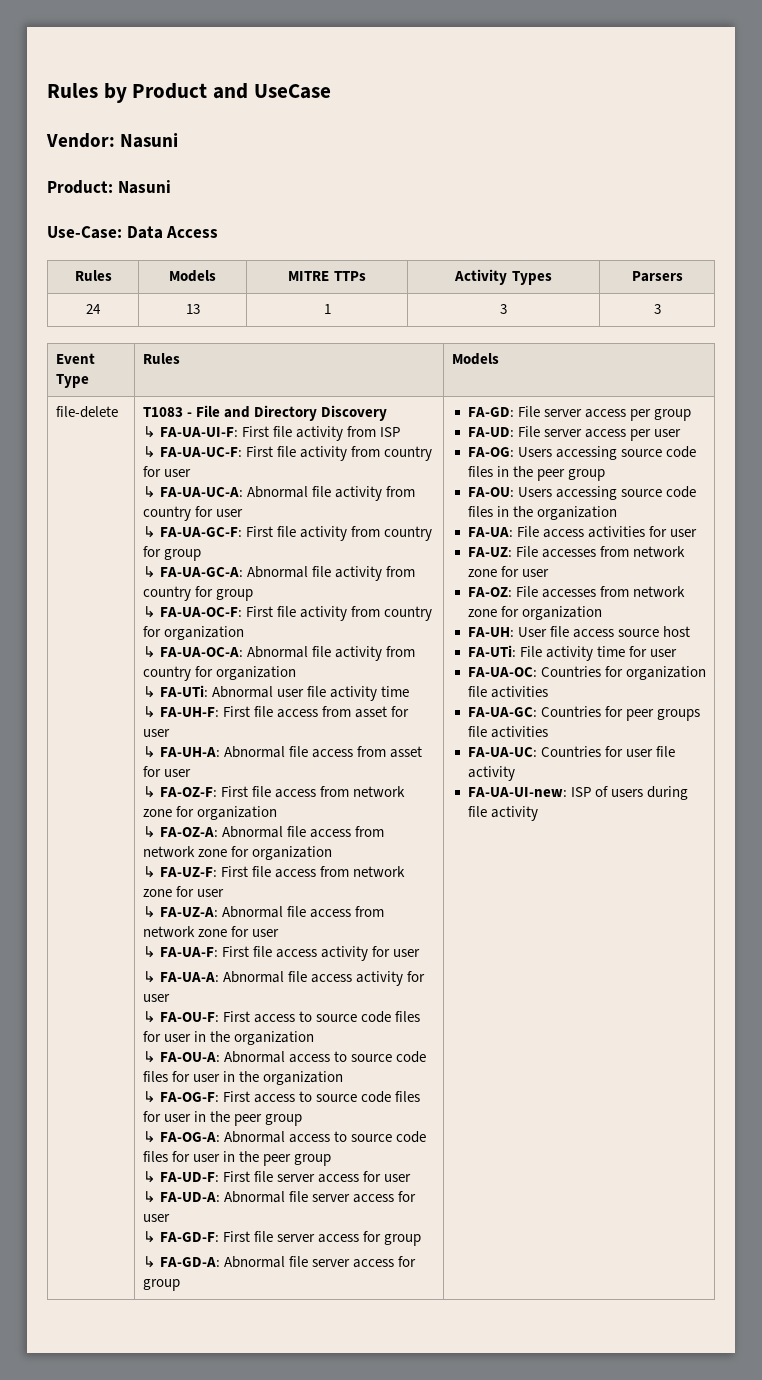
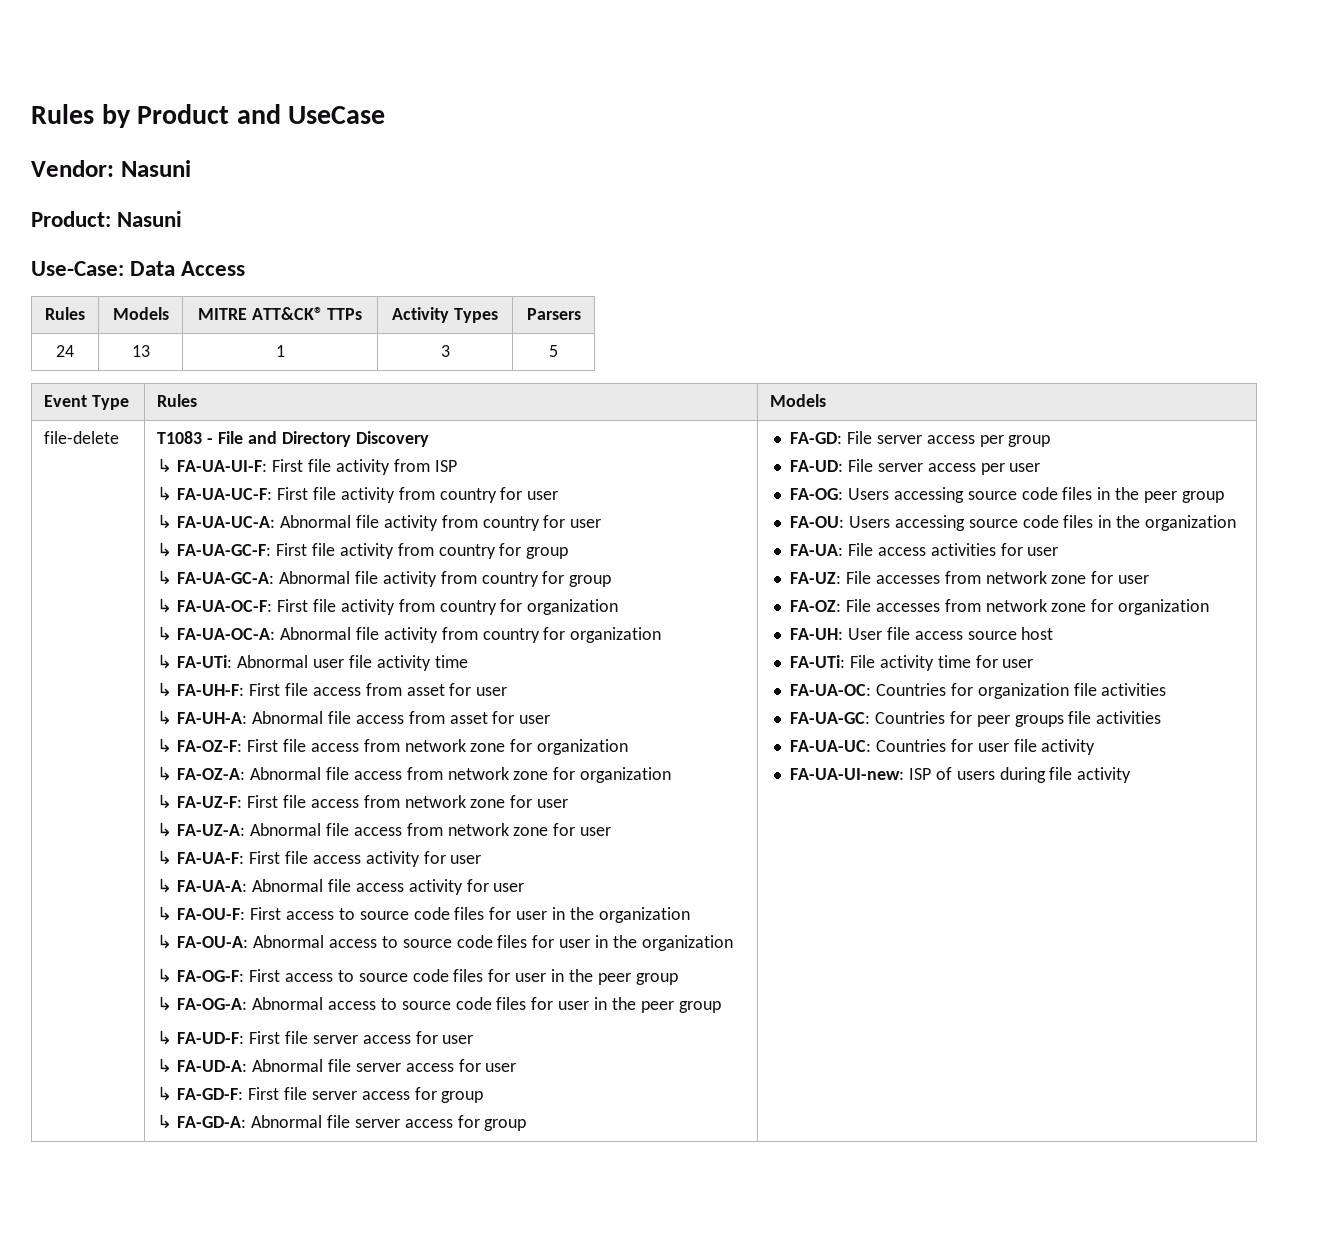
- Rules | Models | MITRE TTPs | Activity Types | Parsers
+ Rules | Models | MITRE ATT&CK® TTPs | Activity Types | Parsers
- 24 | 13 | 1 | 3 | 3
+ 24 | 13 | 1 | 3 | 5

